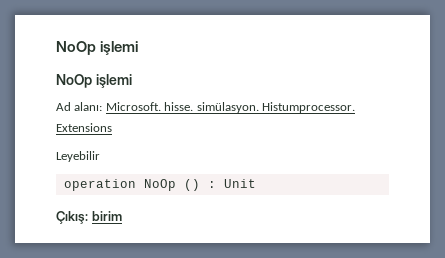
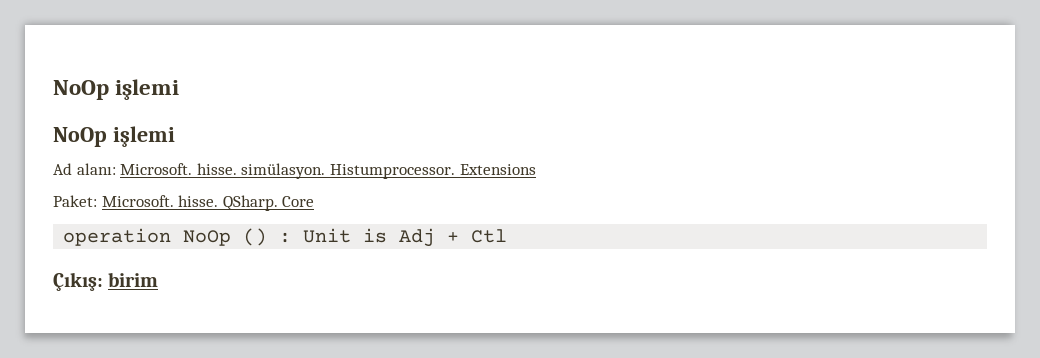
- Leyebilir
+ Paket: Microsoft. hisse. QSharp. Core
- operation NoOp () : Unit
+ operation NoOp () : Unit is Adj + Ctl

